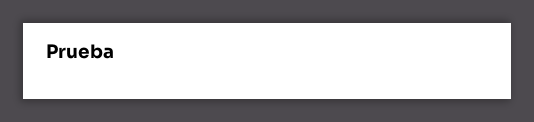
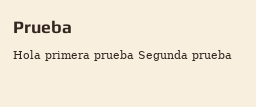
+ Hola primera prueba Segunda prueba

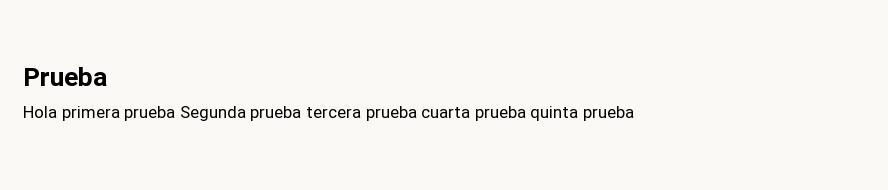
- Hola primera prueba Segunda prueba
+ Hola primera prueba Segunda prueba tercera prueba cuarta prueba quinta prueba

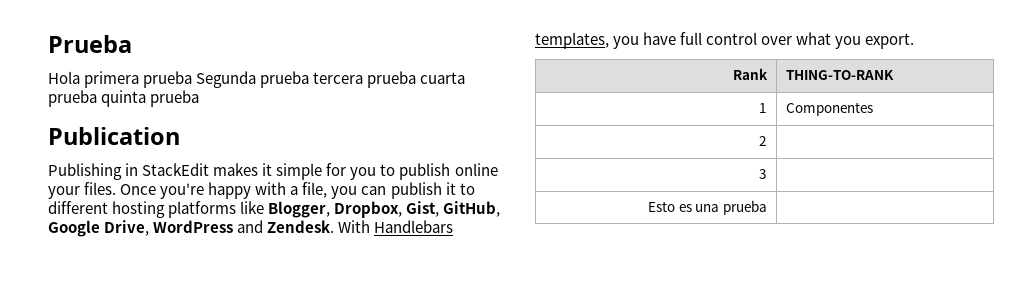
+ Publication
+ Publishing in StackEdit makes it simple for you to publish online your files. Once you're happy with a file, you can publish it to different hosting platforms like Blogger, Dropbox, Gist, GitHub, Google Drive, WordPress and Zendesk. With Handlebars templates, you have full control over what you export.
+ Rank | THING-TO-RANK
+ 1 | Componentes
+ 2 |
+ 3 |
+ Esto es una prueba |

